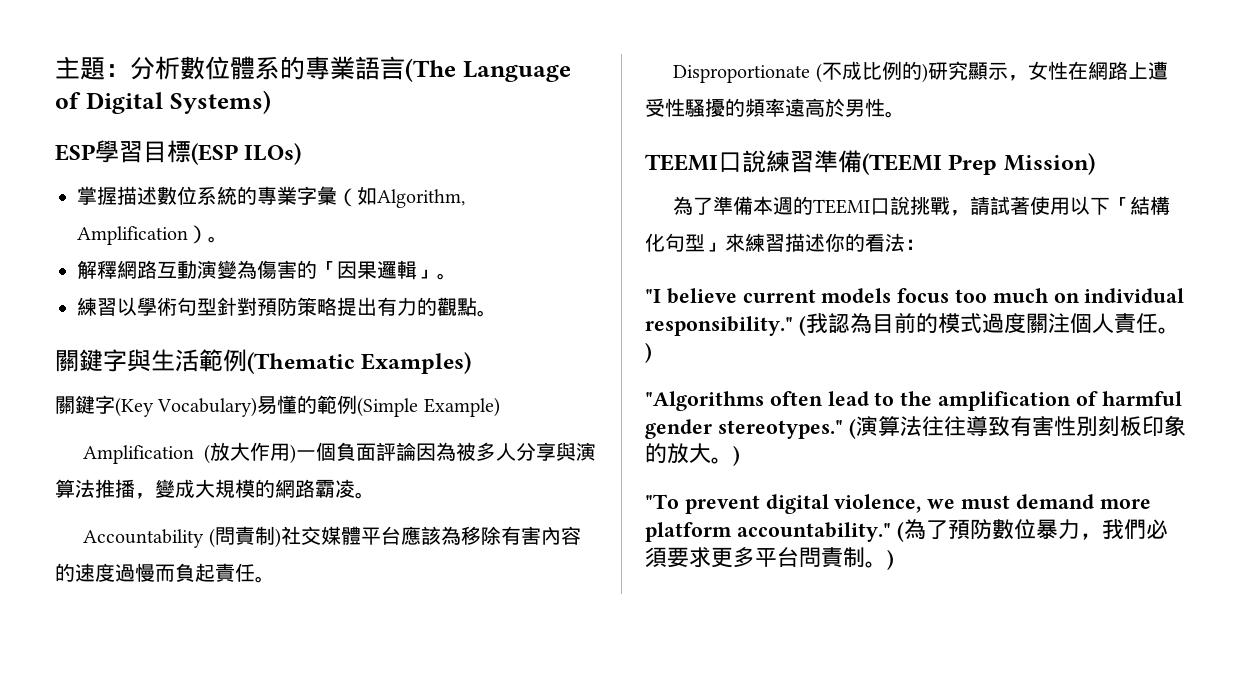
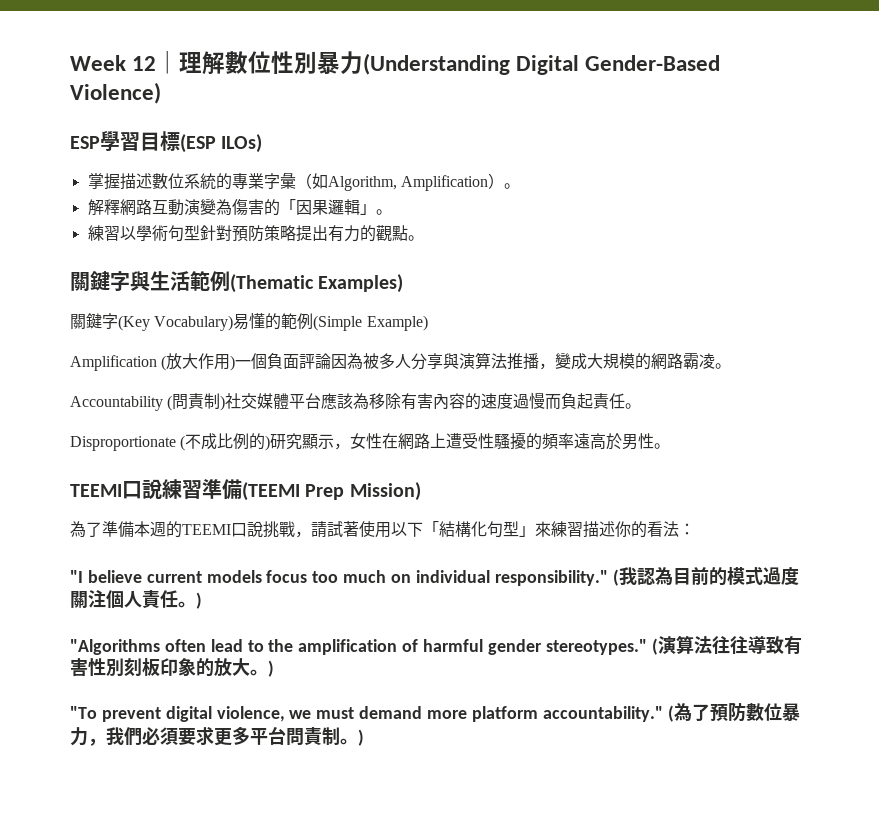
- 主題：分析數位體系的專業語言(The Language of Digital Systems)
+ Week 12｜理解數位性別暴力(Understanding Digital Gender-Based Violence)

